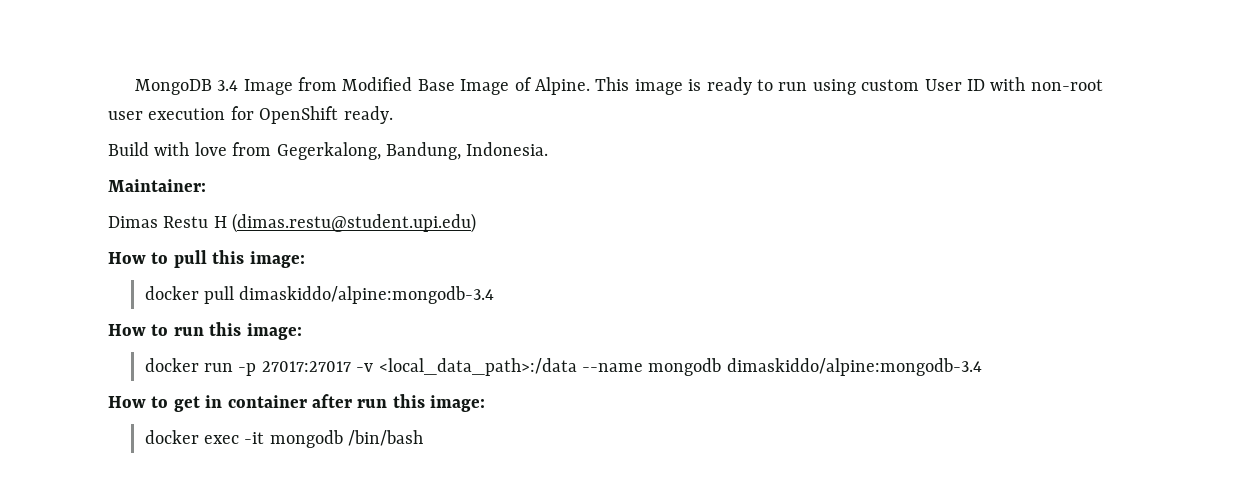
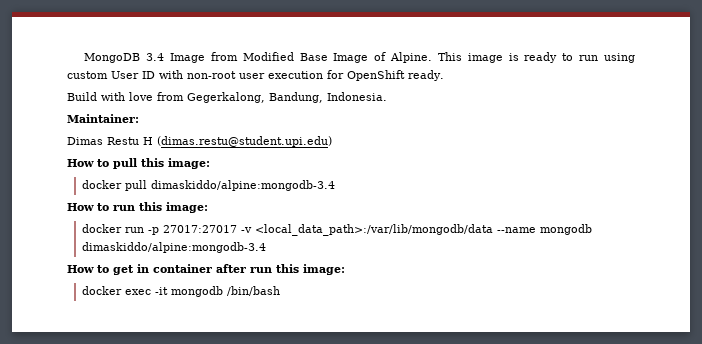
- docker run -p 27017:27017 -v <local_data_path>:/data --name mongodb dimaskiddo/alpine:mongodb-3.4
+ docker run -p 27017:27017 -v <local_data_path>:/var/lib/mongodb/data --name mongodb dimaskiddo/alpine:mongodb-3.4

